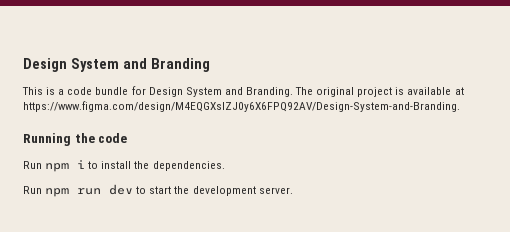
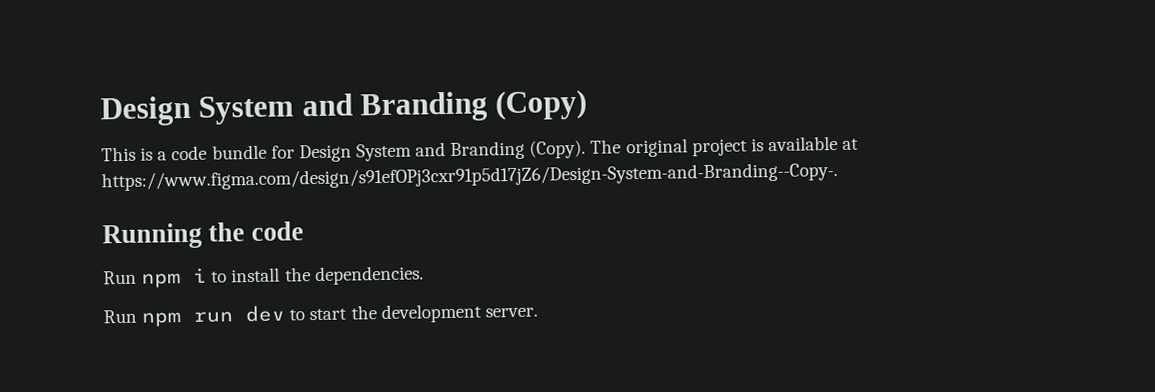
- Design System and Branding
+ Design System and Branding (Copy)
- This is a code bundle for Design System and Branding.
+ This is a code bundle for Design System and Branding (Copy).
- The original project is available at https://www.figma.com/design/M4EQGXslZJ0y6X6FPQ92AV/Design-System-and-Branding.
+ The original project is available at https://www.figma.com/design/s91efOPj3cxr91p5d17jZ6/Design-System-and-Branding--Copy-.

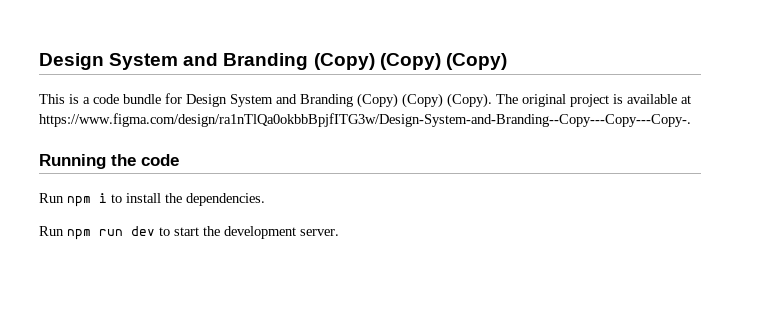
- Design System and Branding (Copy)
+ Design System and Branding (Copy) (Copy) (Copy)
- This is a code bundle for Design System and Branding (Copy).
+ This is a code bundle for Design System and Branding (Copy) (Copy) (Copy).
- The original project is available at https://www.figma.com/design/s91efOPj3cxr91p5d17jZ6/Design-System-and-Branding--Copy-.
+ The original project is available at https://www.figma.com/design/ra1nTlQa0okbbBpjfITG3w/Design-System-and-Branding--Copy---Copy---Copy-.

